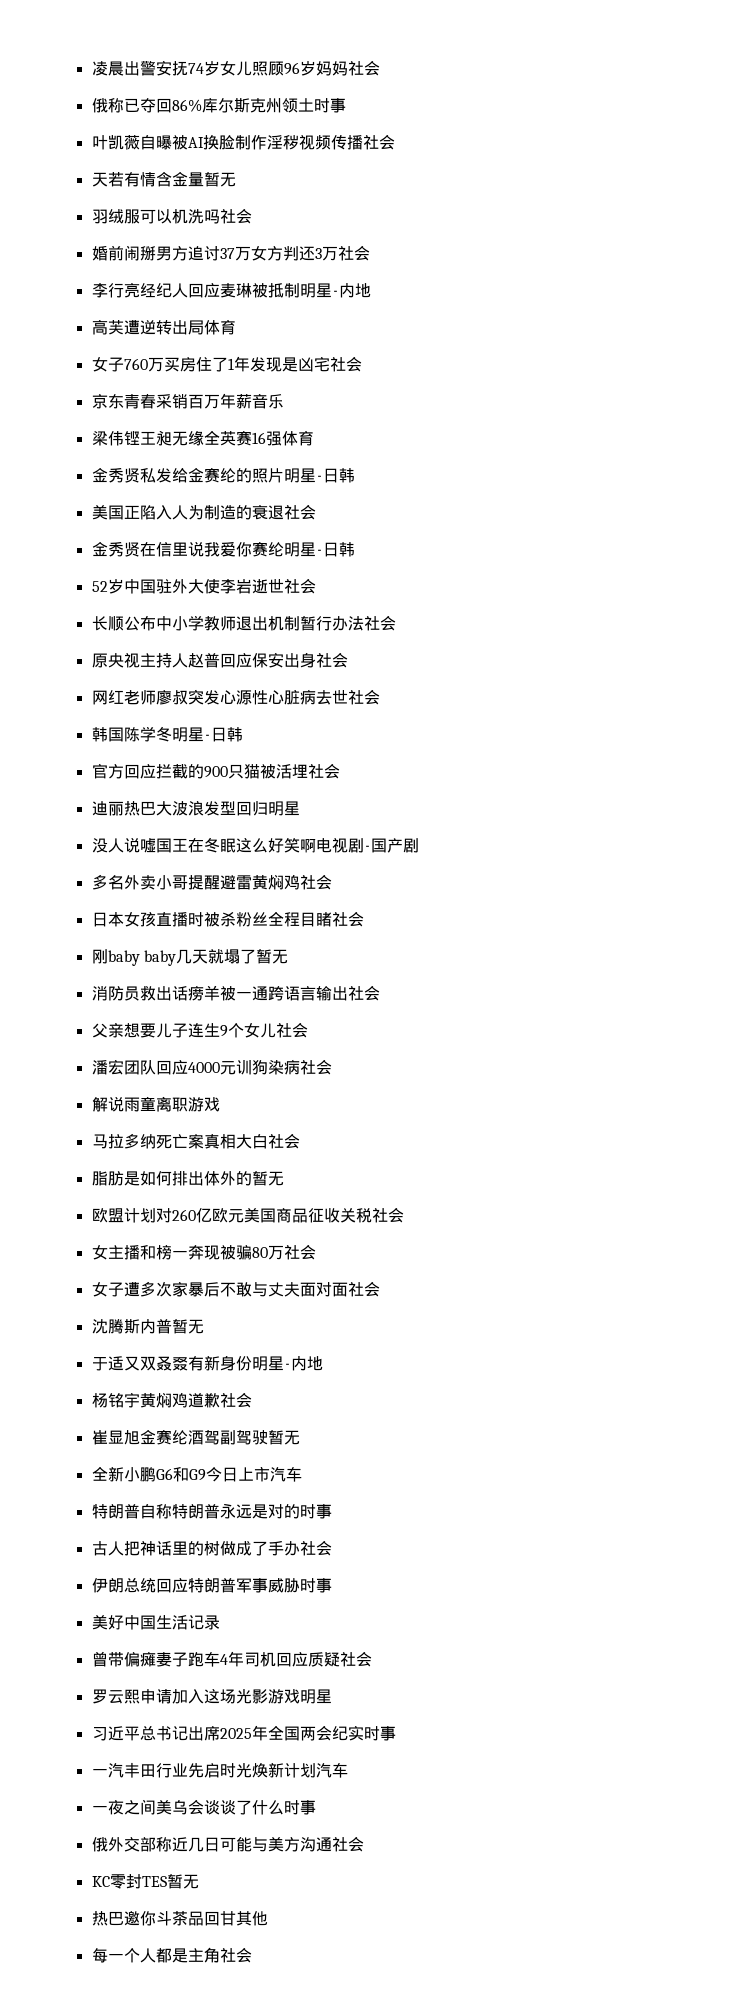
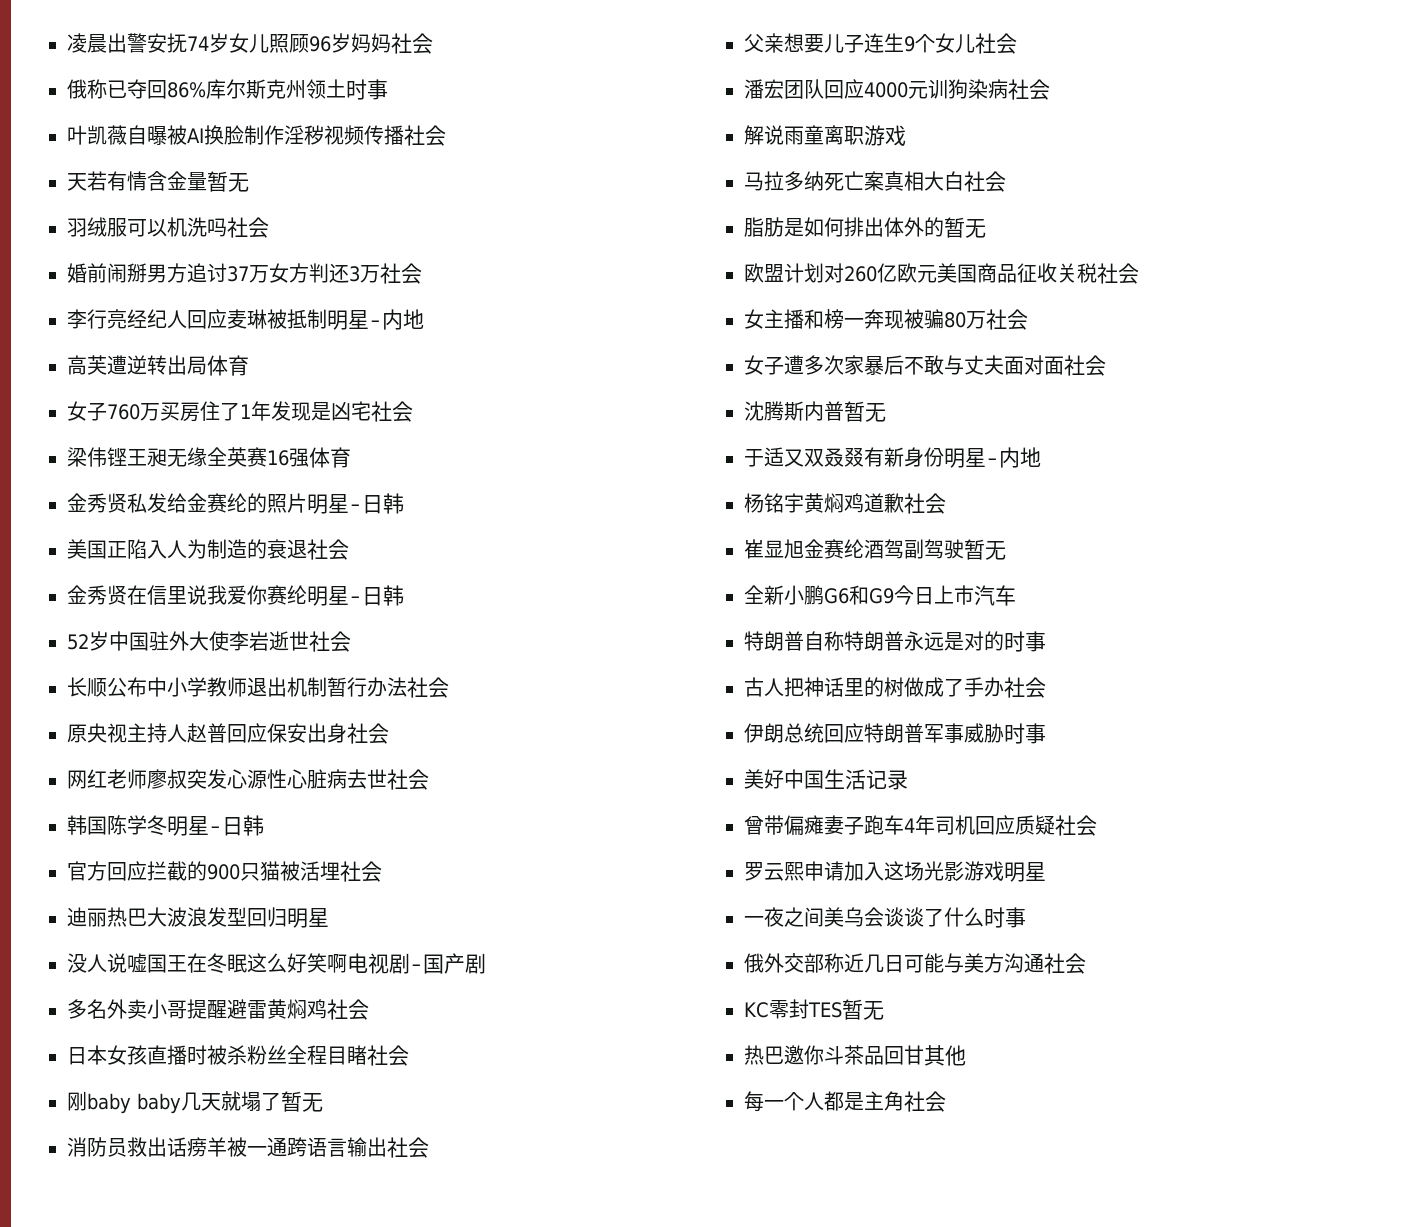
- 京东青春采销百万年薪音乐
- 习近平总书记出席2025年全国两会纪实时事
- 一汽丰田行业先启时光焕新计划汽车

